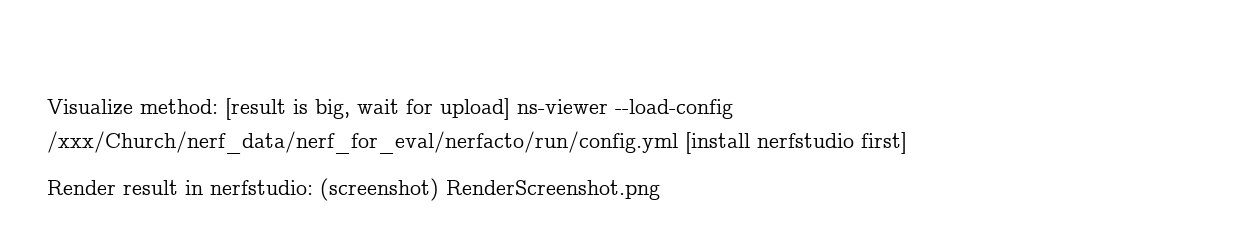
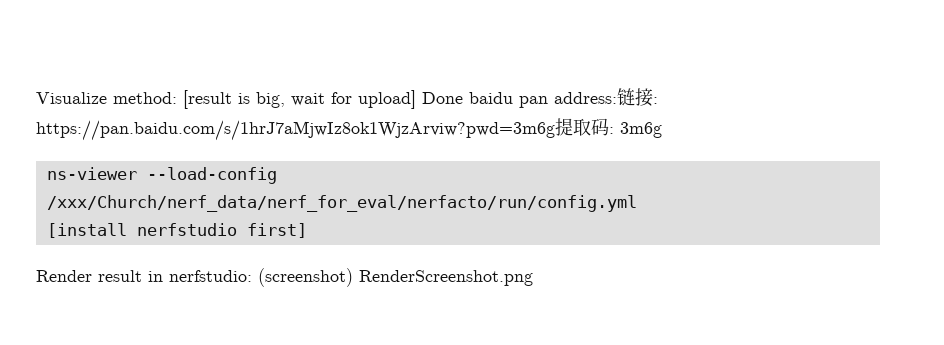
- Visualize method: [result is big, wait for upload] ns-viewer --load-config /xxx/Church/nerf_data/nerf_for_eval/nerfacto/run/config.yml [install nerfstudio first]
+ Visualize method: [result is big, wait for upload] Done baidu pan address:链接: https://pan.baidu.com/s/1hrJ7aMjwIz8ok1WjzArviw?pwd=3m6g提取码: 3m6g
+ ns-viewer --load-config /xxx/Church/nerf_data/nerf_for_eval/nerfacto/run/config.yml
+ [install nerfstudio first]

